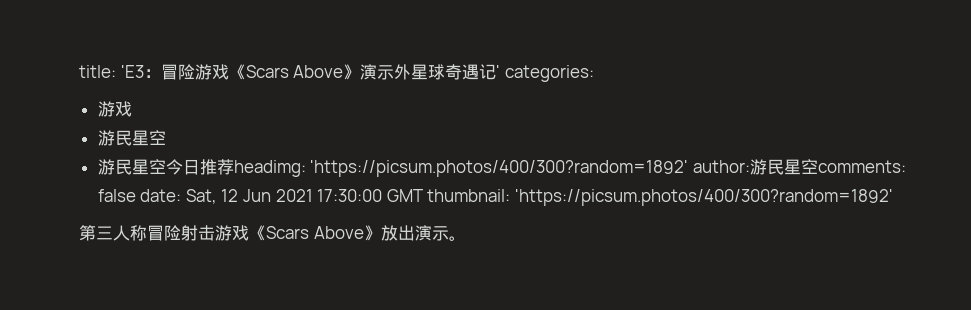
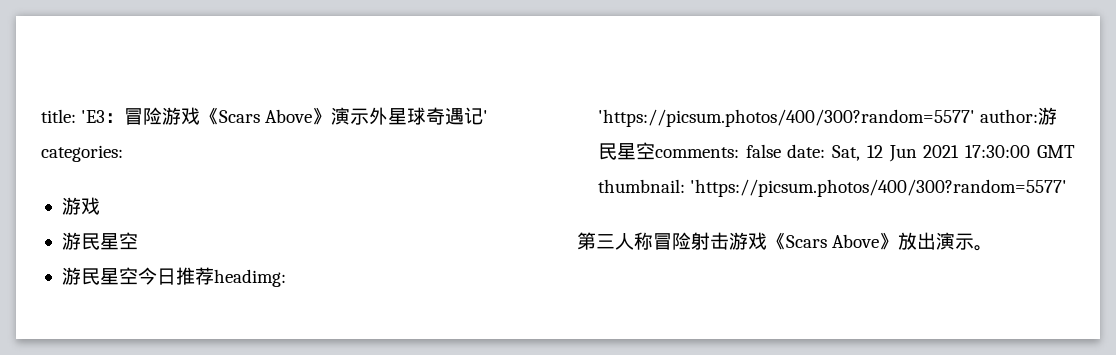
- 游民星空今日推荐headimg: 'https://picsum.photos/400/300?random=1892' author:游民星空comments: false date: Sat, 12 Jun 2021 17:30:00 GMT thumbnail: 'https://picsum.photos/400/300?random=1892'
+ 游民星空今日推荐headimg: 'https://picsum.photos/400/300?random=5577' author:游民星空comments: false date: Sat, 12 Jun 2021 17:30:00 GMT thumbnail: 'https://picsum.photos/400/300?random=5577'

